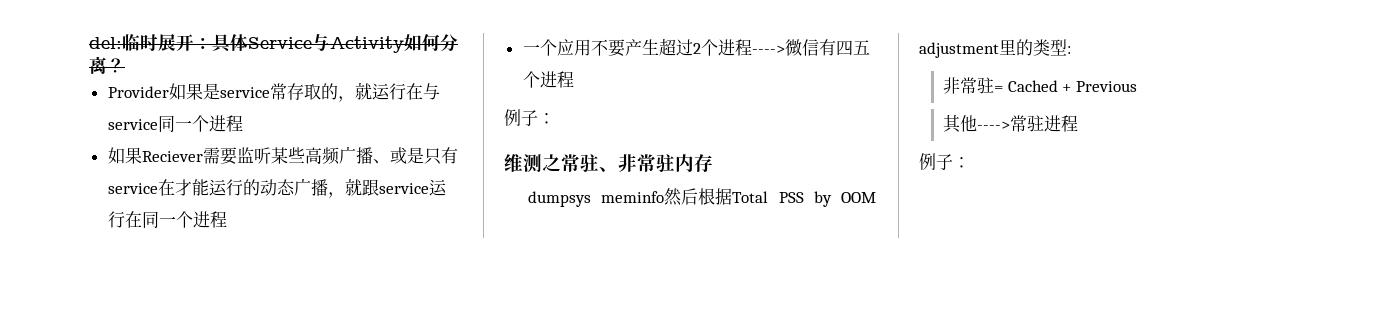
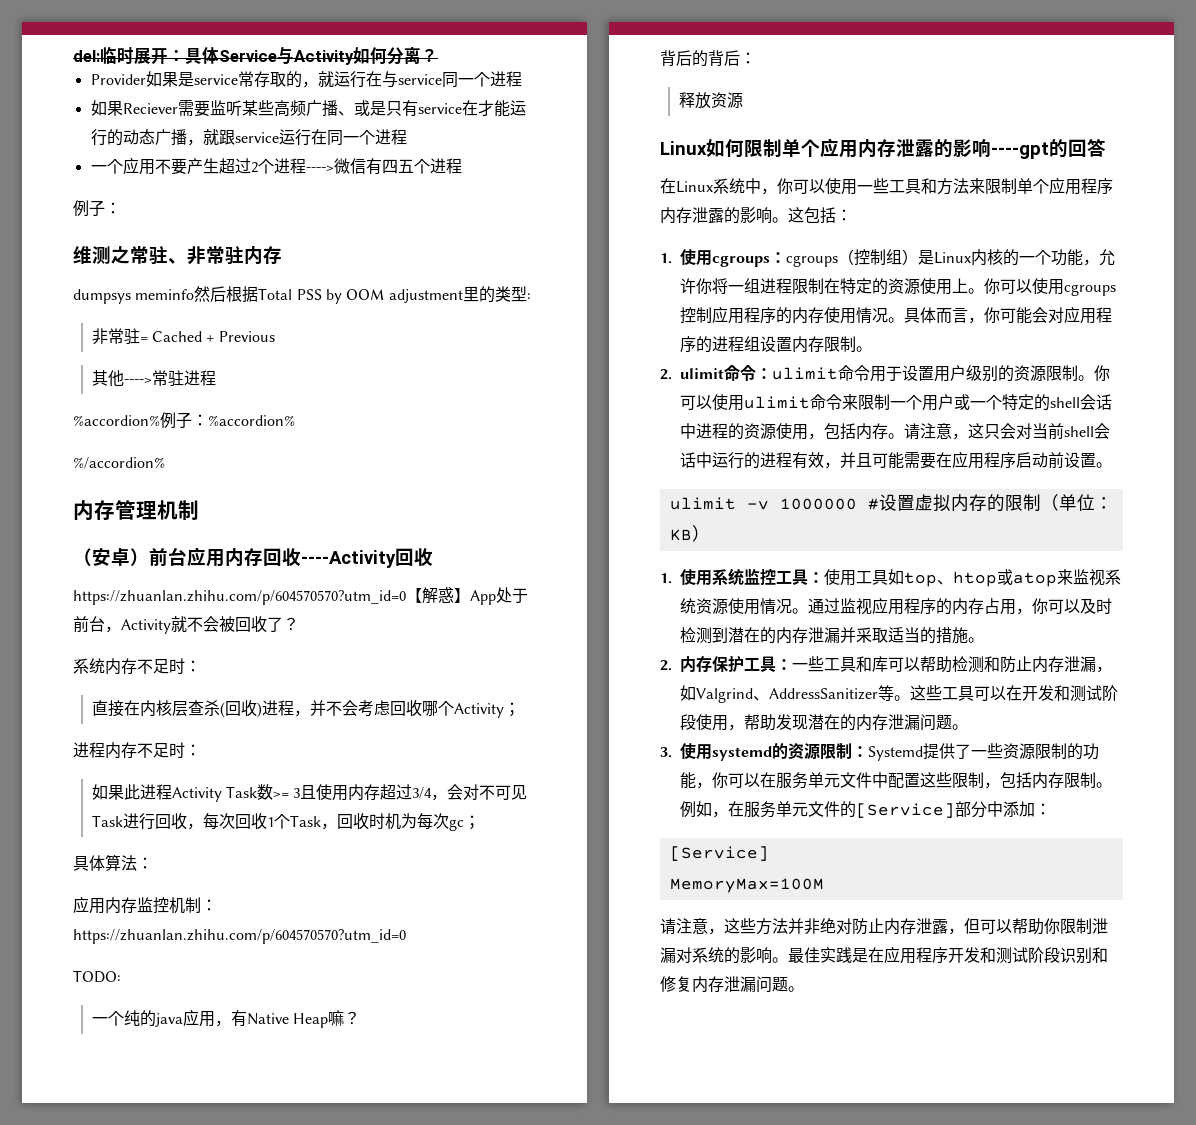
  其他---->常驻进程
- 例子：
+ %accordion%例子：%accordion%
+ %/accordion%
+ 内存管理机制
+ （安卓）前台应用内存回收----Activity回收
+ https://zhuanlan.zhihu.com/p/604570570?utm_id=0【解惑】App处于前台，Activity就不会被回收了？
+ 系统内存不足时：
+ 直接在内核层查杀(回收)进程，并不会考虑回收哪个Activity；
+ 进程内存不足时：
+ 如果此进程Activity Task数>= 3且使用内存超过3/4，会对不可见Task进行回收，每次回收1个Task，回收时机为每次gc；
+ 具体算法：
+ 应用内存监控机制：https://zhuanlan.zhihu.com/p/604570570?utm_id=0
+ TODO:
+ 一个纯的java应用，有Native Heap嘛？
+ 背后的背后：
+ 释放资源
+ Linux如何限制单个应用内存泄露的影响----gpt的回答
+ 在Linux系统中，你可以使用一些工具和方法来限制单个应用程序内存泄露的影响。这包括：
+ 1.使用cgroups：cgroups（控制组）是Linux内核的一个功能，允许你将一组进程限制在特定的资源使用上。你可以使用cgroups控制应用程序的内存使用情况。具体而言，你可能会对应用程序的进程组设置内存限制。
+ 2. ulimit命令：ulimit命令用于设置用户级别的资源限制。你可以使用ulimit命令来限制一个用户或一个特定的shell会话中进程的资源使用，包括内存。请注意，这只会对当前shell会话中运行的进程有效，并且可能需要在应用程序启动前设置。
+ ulimit -v 1000000 #设置虚拟内存的限制（单位：KB）
+ 1.使用系统监控工具：使用工具如top、htop或atop来监视系统资源使用情况。通过监视应用程序的内存占用，你可以及时检测到潜在的内存泄漏并采取适当的措施。
+ 2.内存保护工具：一些工具和库可以帮助检测和防止内存泄漏，如Valgrind、AddressSanitizer等。这些工具可以在开发和测试阶段使用，帮助发现潜在的内存泄漏问题。
+ 3.使用systemd的资源限制：Systemd提供了一些资源限制的功能，你可以在服务单元文件中配置这些限制，包括内存限制。例如，在服务单元文件的[Service]部分中添加：
+ [Service]
+ MemoryMax=100M
+ 请注意，这些方法并非绝对防止内存泄露，但可以帮助你限制泄漏对系统的影响。最佳实践是在应用程序开发和测试阶段识别和修复内存泄漏问题。

